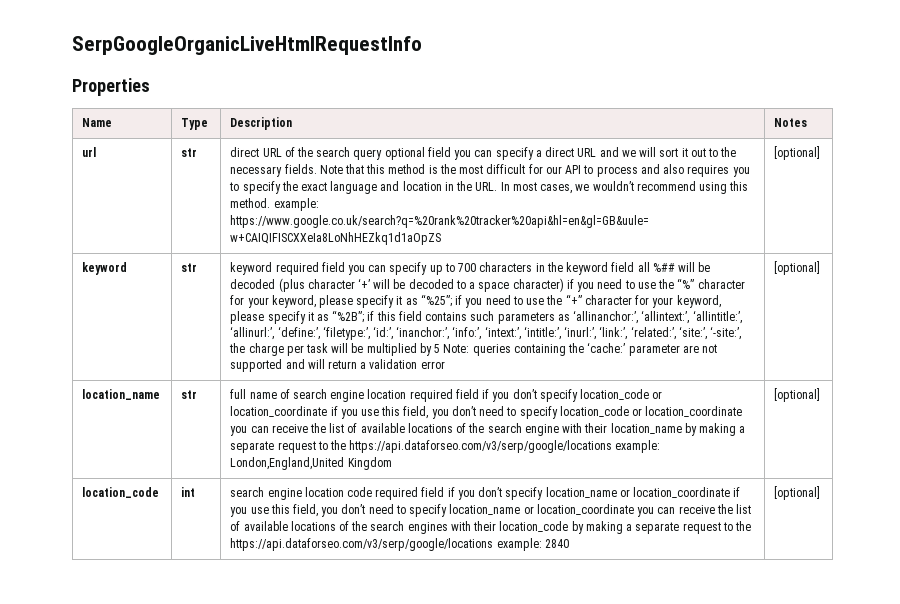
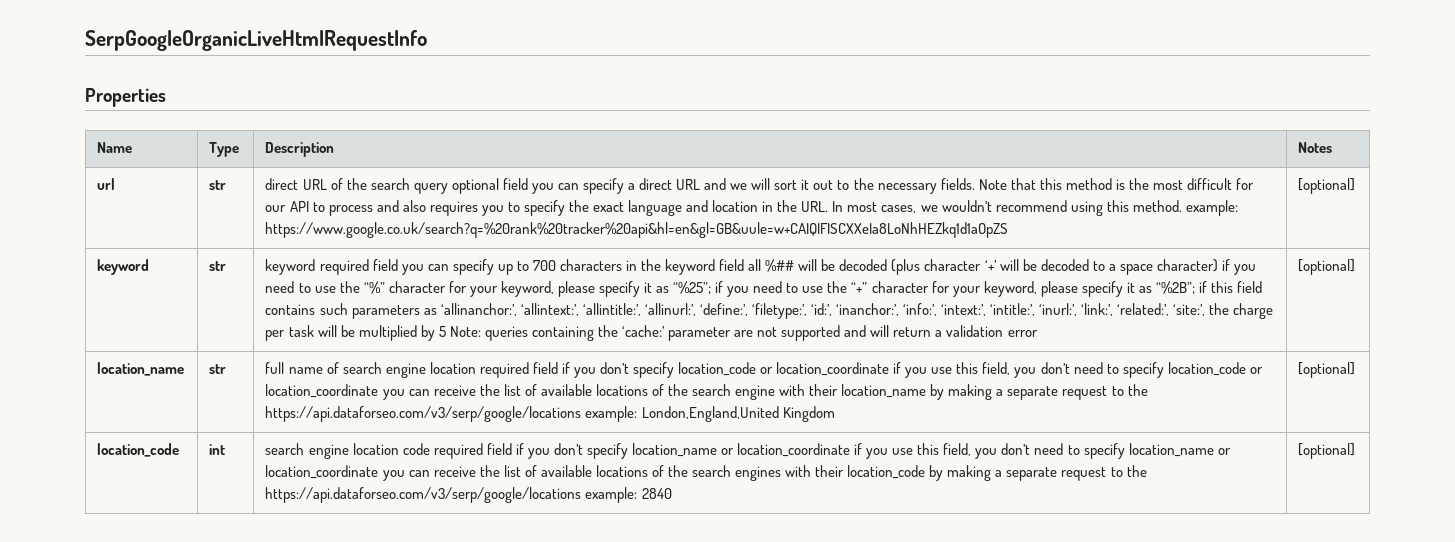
- if this field contains such parameters as ‘allinanchor:’, ‘allintext:’, ‘allintitle:’, ‘allinurl:’, ‘define:’, ‘filetype:’, ‘id:’, ‘inanchor:’, ‘info:’, ‘intext:’, ‘intitle:’, ‘inurl:’, ‘link:’, ‘related:’, ‘site:’, ‘-site:’, the charge per task will be multiplied by 5 Note:
+ if this field contains such parameters as ‘allinanchor:’, ‘allintext:’, ‘allintitle:’, ‘allinurl:’, ‘define:’, ‘filetype:’, ‘id:’, ‘inanchor:’, ‘info:’, ‘intext:’, ‘intitle:’, ‘inurl:’, ‘link:’, ‘related:’, ‘site:’, the charge per task will be multiplied by 5 Note:

